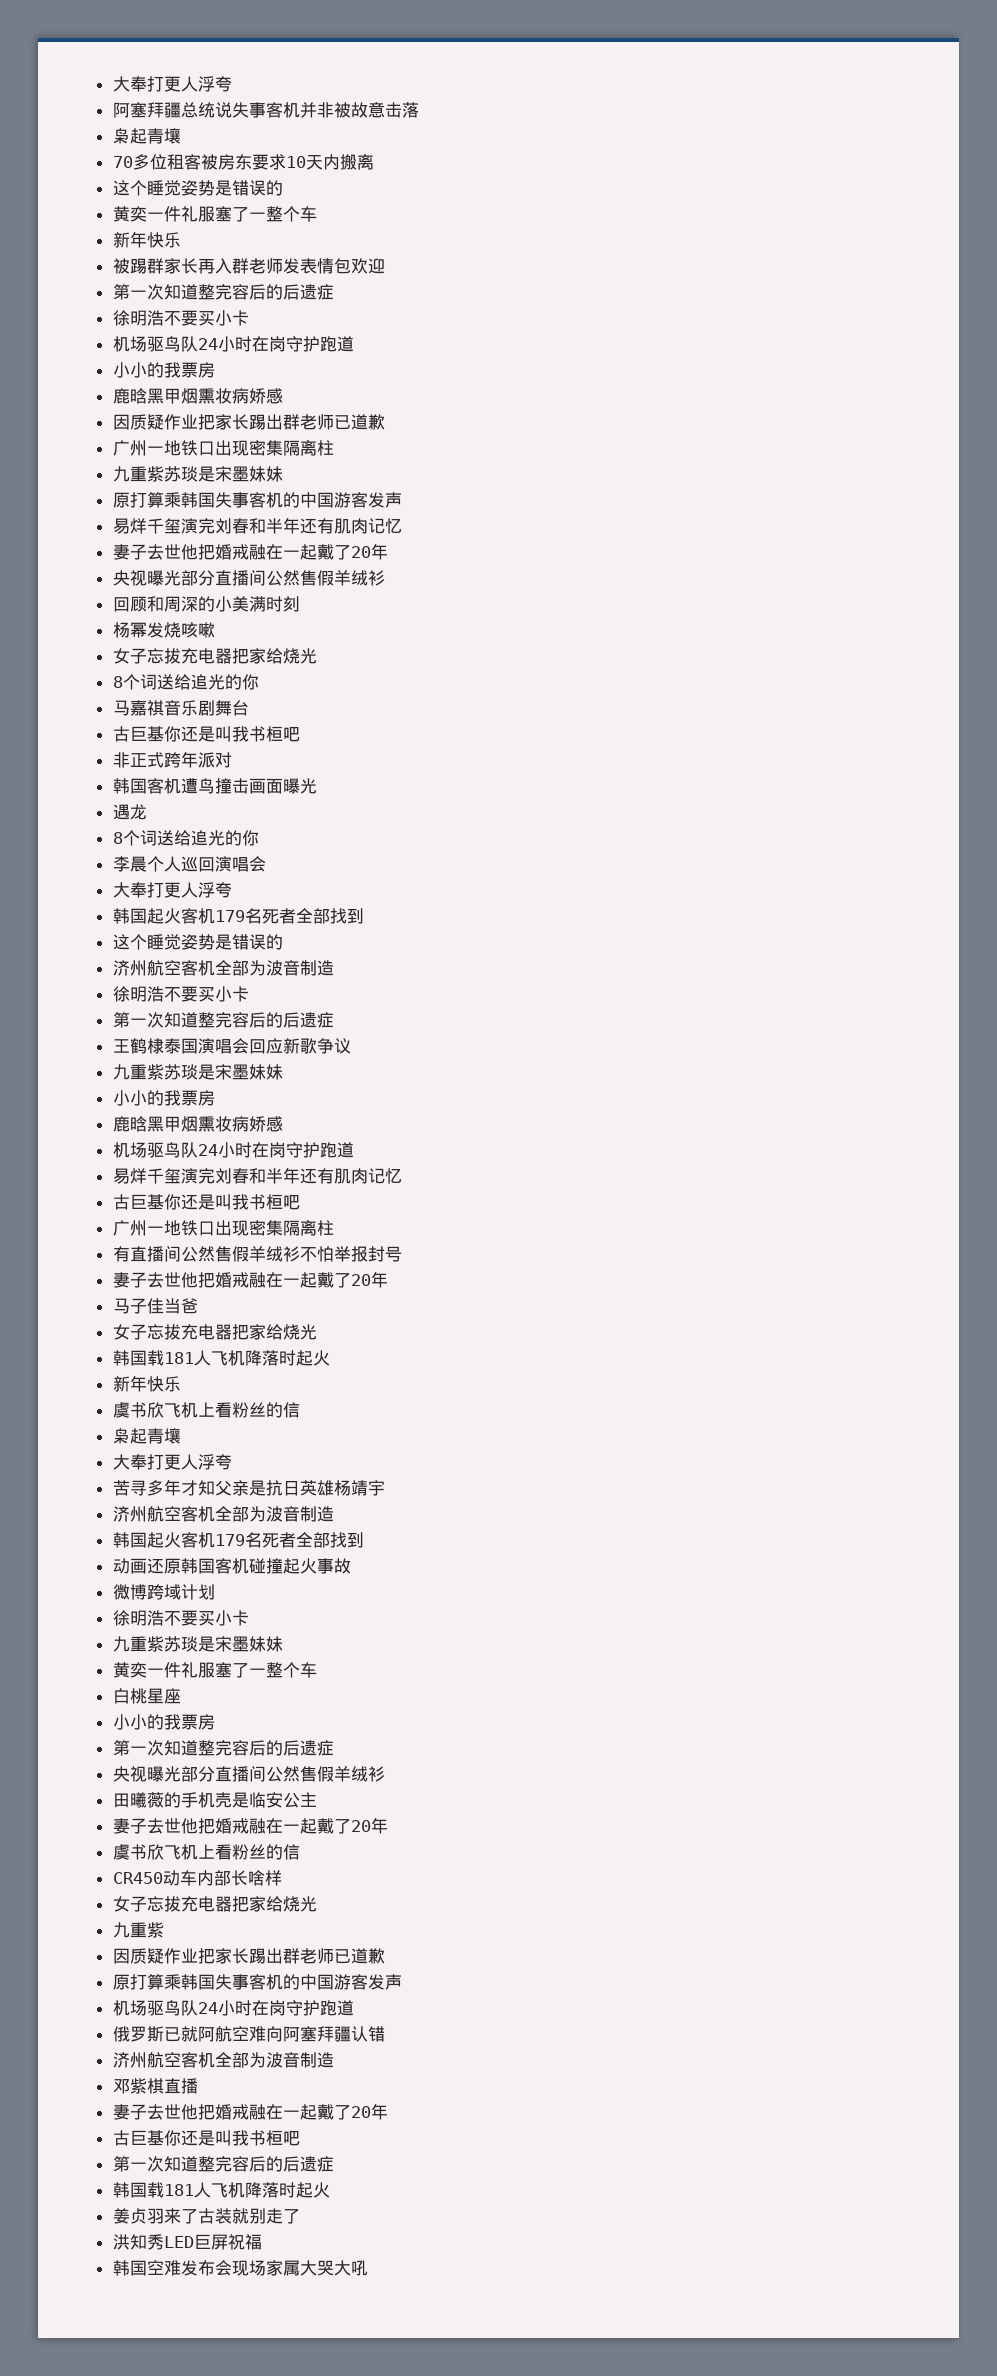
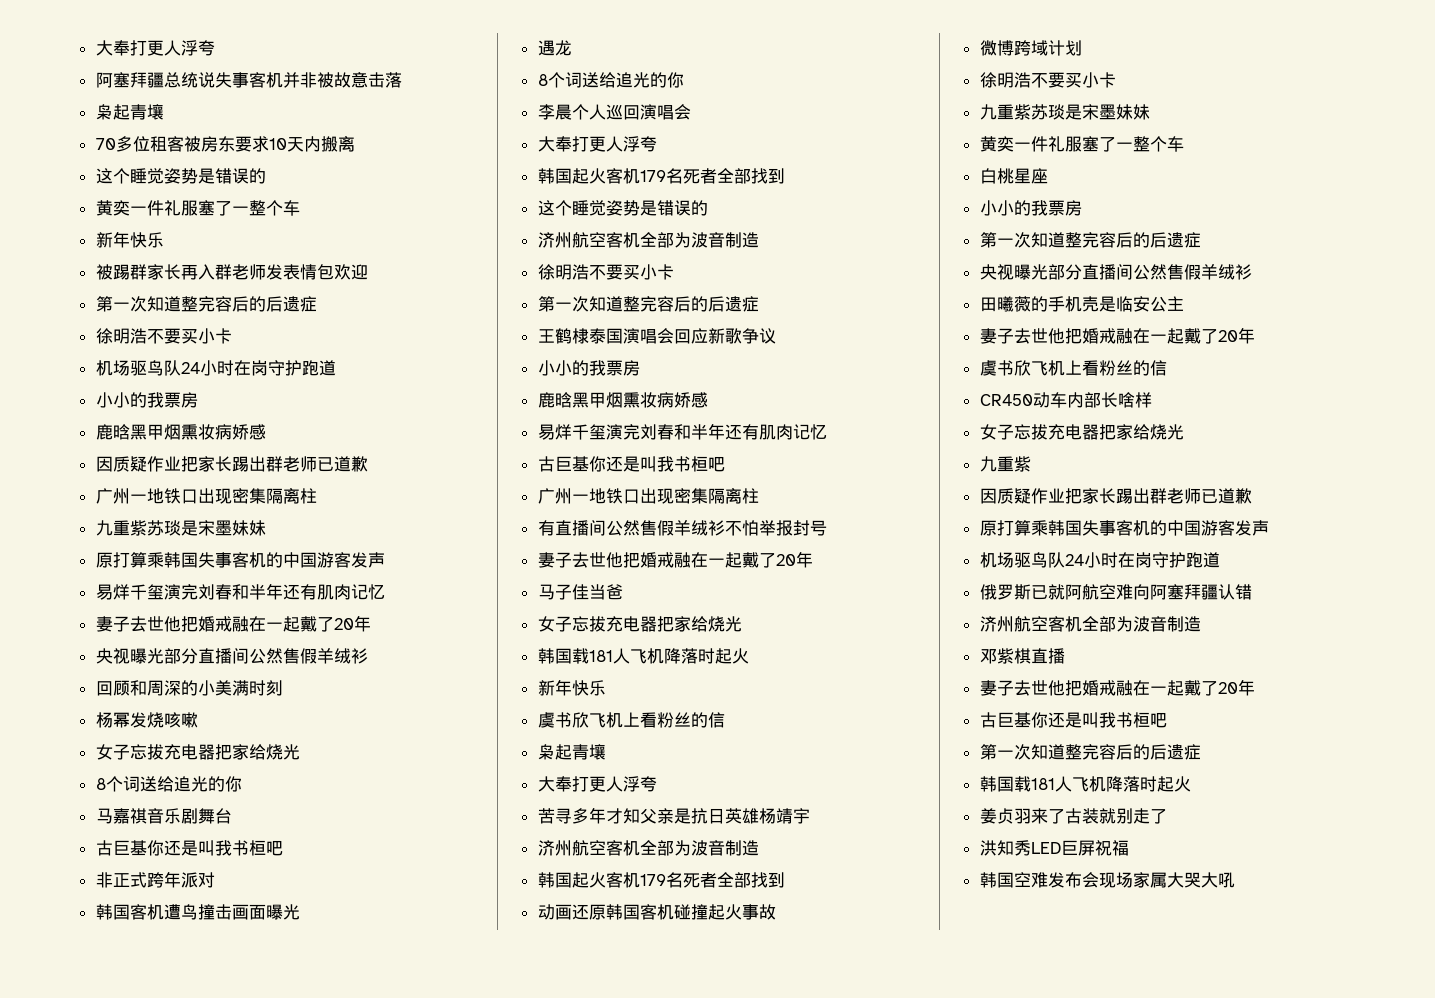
  王鹤棣泰国演唱会回应新歌争议
- 九重紫苏琰是宋墨妹妹
  小小的我票房
  鹿晗黑甲烟熏妆病娇感
- 机场驱鸟队24小时在岗守护跑道

